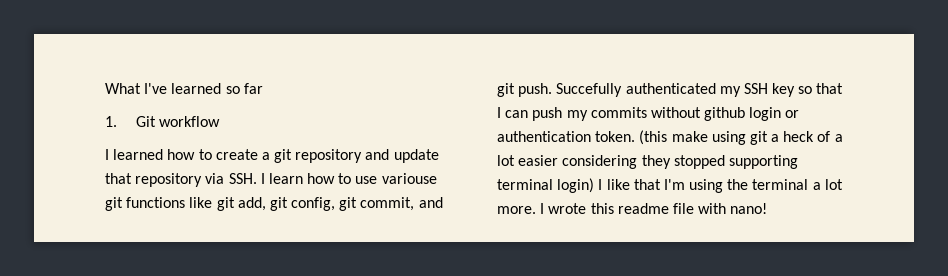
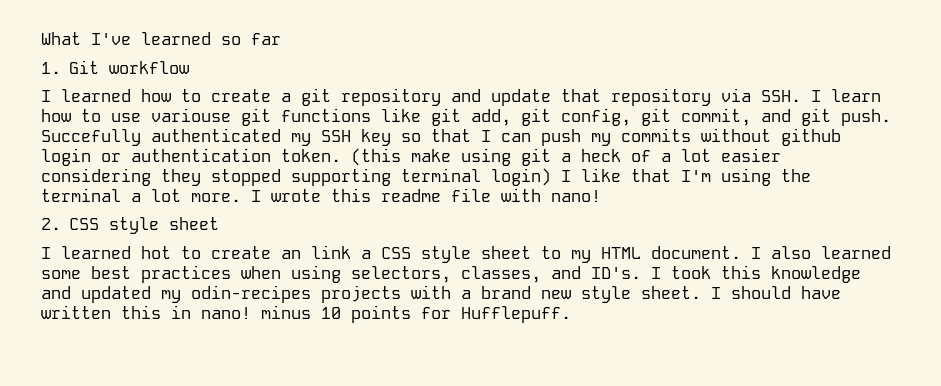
+ 2. CSS style sheet
+ I learned hot to create an link a CSS style sheet to my HTML document. I also learned some best practices when using selectors, classes, and ID's. I took this knowledge and updated my odin-recipes projects with a brand new style sheet. I should have written this in nano! minus 10 points for Hufflepuff.

